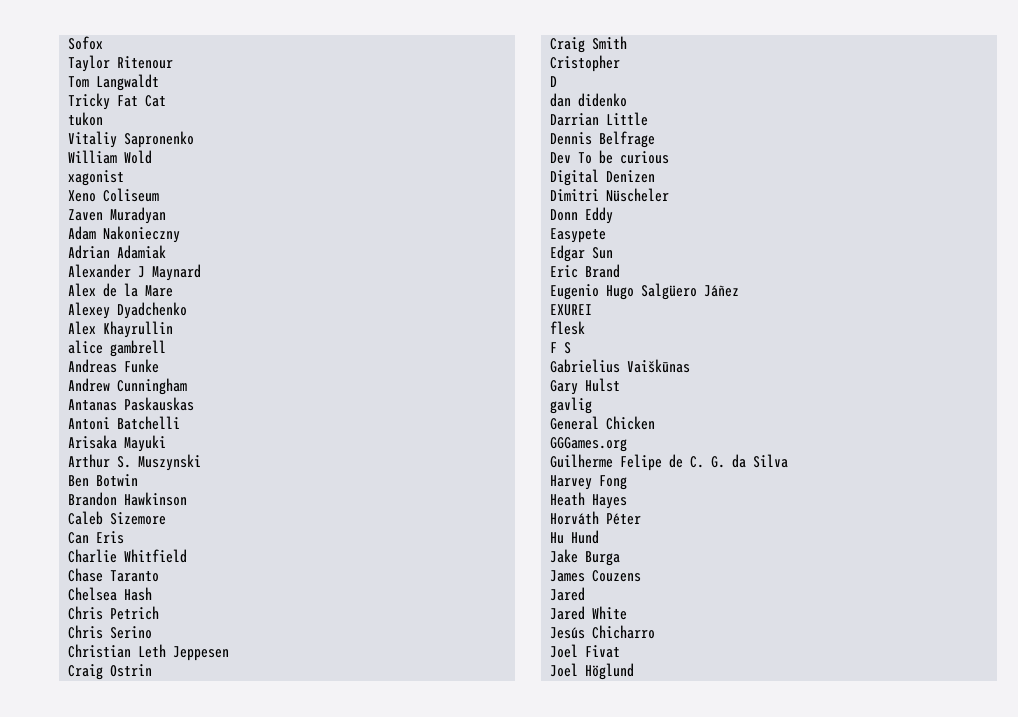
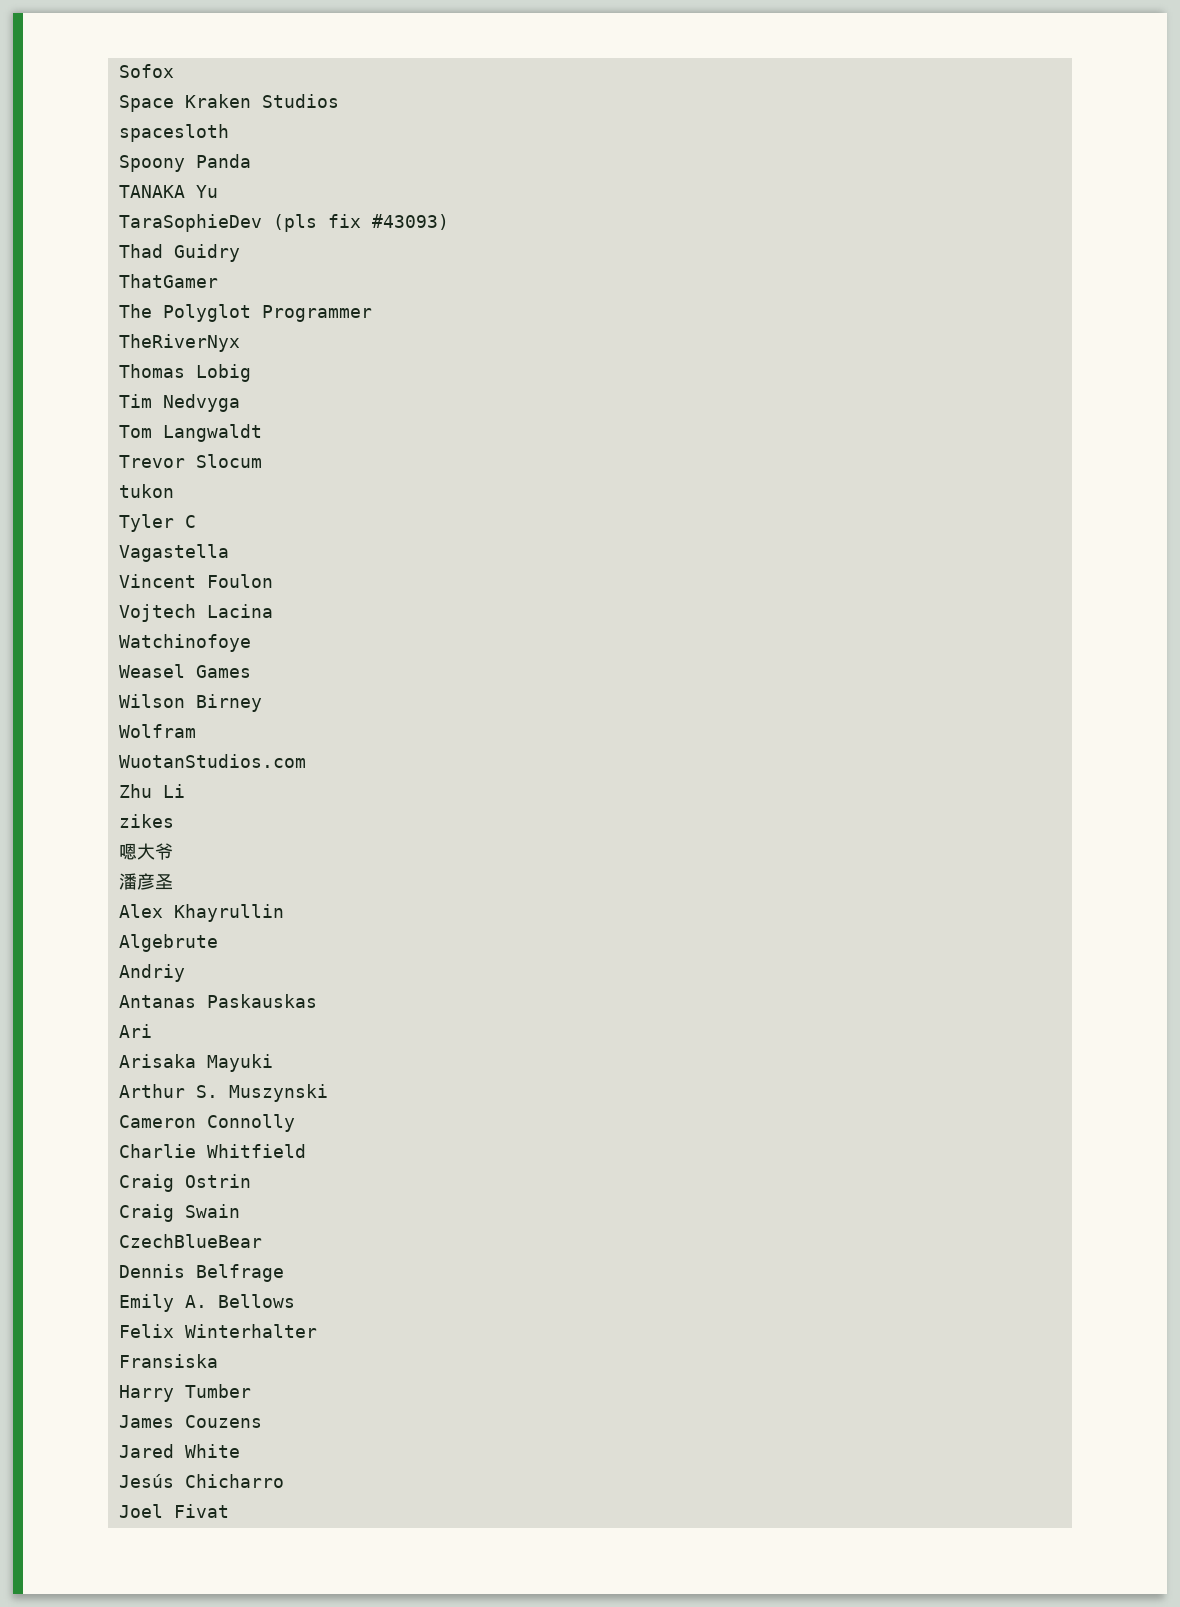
- Taylor Ritenour
+ Space Kraken Studios
+ spacesloth
+ Spoony Panda
+ TANAKA Yu
+ TaraSophieDev (pls fix #43093)
+ Thad Guidry
+ ThatGamer
+ The Polyglot Programmer
+ TheRiverNyx
+ Thomas Lobig
+ Tim Nedvyga
  Tom Langwaldt
- Tricky Fat Cat
+ Trevor Slocum
  tukon
- Vitaliy Sapronenko
- William Wold
- xagonist
- Xeno Coliseum
- Zaven Muradyan
- Adam Nakonieczny
- Adrian Adamiak
- Alexander J Maynard
- Alex de la Mare
- Alexey Dyadchenko
+ Tyler C
+ Vagastella
+ Vincent Foulon
+ Vojtech Lacina
+ Watchinofoye
+ Weasel Games
+ Wilson Birney
+ Wolfram
+ WuotanStudios.com
+ Zhu Li
+ zikes
+ 嗯大爷
+ 潘彦圣
  Alex Khayrullin
- alice gambrell
- Andreas Funke
- Andrew Cunningham
+ Algebrute
+ Andriy
- Antoni Batchelli
+ Ari
- Ben Botwin
- Brandon Hawkinson
- Caleb Sizemore
- Can Eris
+ Cameron Connolly
  Charlie Whitfield
- Chase Taranto
- Chelsea Hash
- Chris Petrich
- Chris Serino
- Christian Leth Jeppesen
  Craig Ostrin
- Craig Smith
- Cristopher
- D
- dan didenko
- Darrian Little
+ Craig Swain
+ CzechBlueBear
  Dennis Belfrage
- Dev To be curious
- Digital Denizen
- Dimitri Nüscheler
- Donn Eddy
- Easypete
- Edgar Sun
- Eric Brand
- Eugenio Hugo Salgüero Jáñez
- EXUREI
- flesk
- F S
- Gabrielius Vaiškūnas
- Gary Hulst
- gavlig
- General Chicken
- GGGames.org
- Guilherme Felipe de C. G. da Silva
- Harvey Fong
- Heath Hayes
- Horváth Péter
- Hu Hund
- Jake Burga
+ Emily A. Bellows
+ Felix Winterhalter
+ Fransiska
+ Harry Tumber
  James Couzens
- Jared
- Joel Höglund

